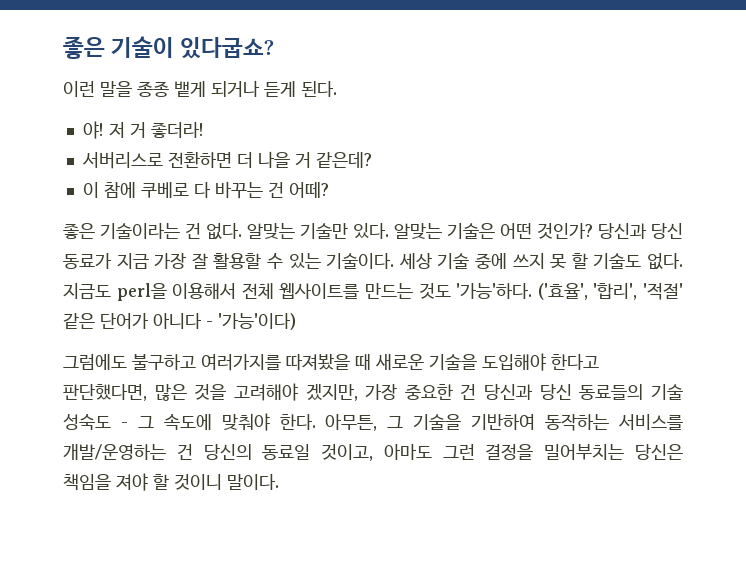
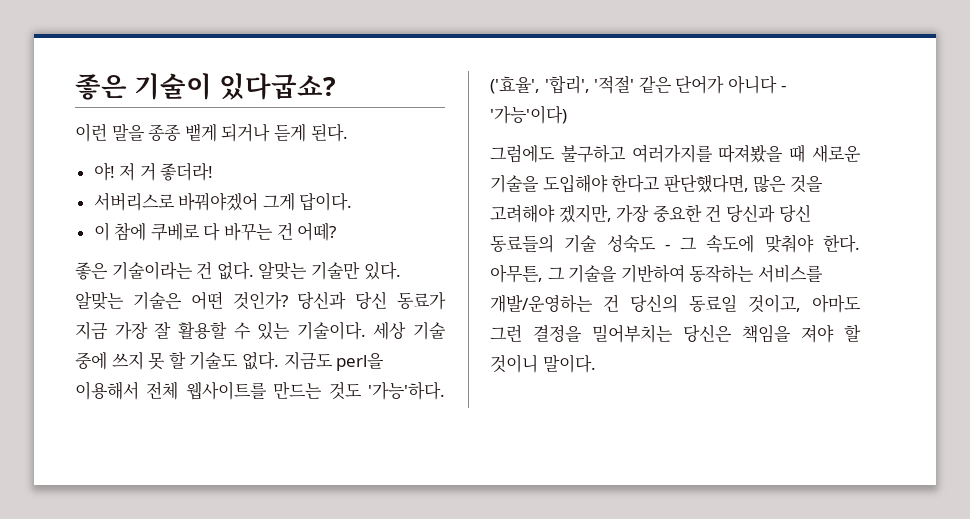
- 서버리스로 전환하면 더 나을 거 같은데?
+ 서버리스로 바꿔야겠어 그게 답이다.

